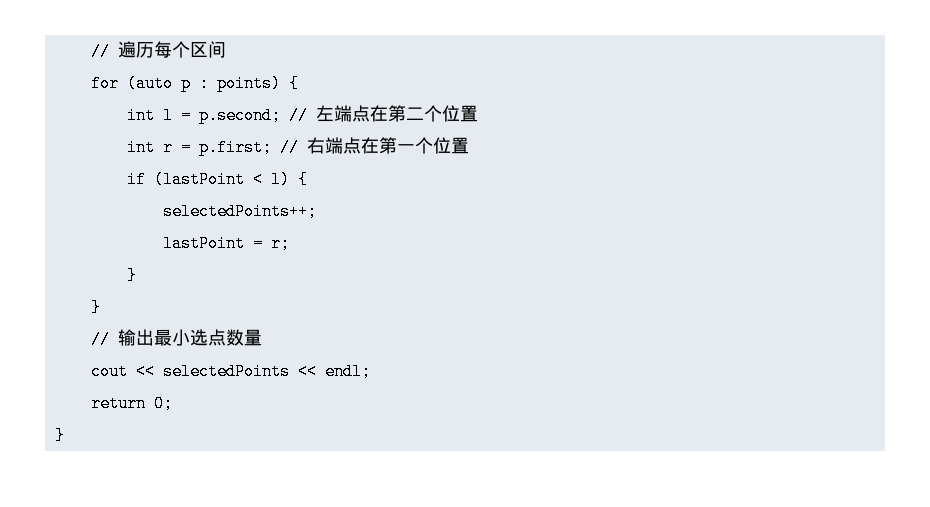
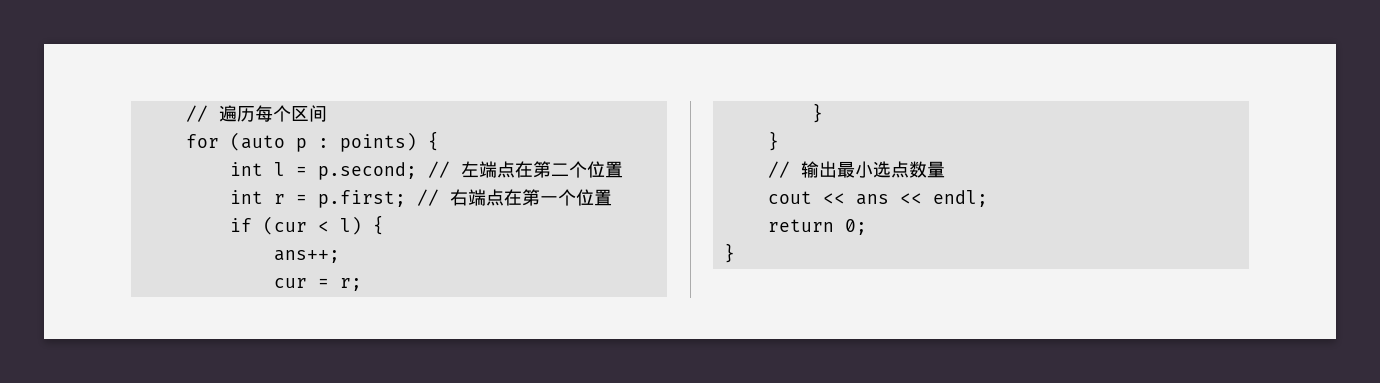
- if (lastPoint < l) {
+ if (cur < l) {
- selectedPoints++;
- lastPoint = r;
+ ans++;
+ cur = r;
- cout << selectedPoints << endl;
+ cout << ans << endl;

